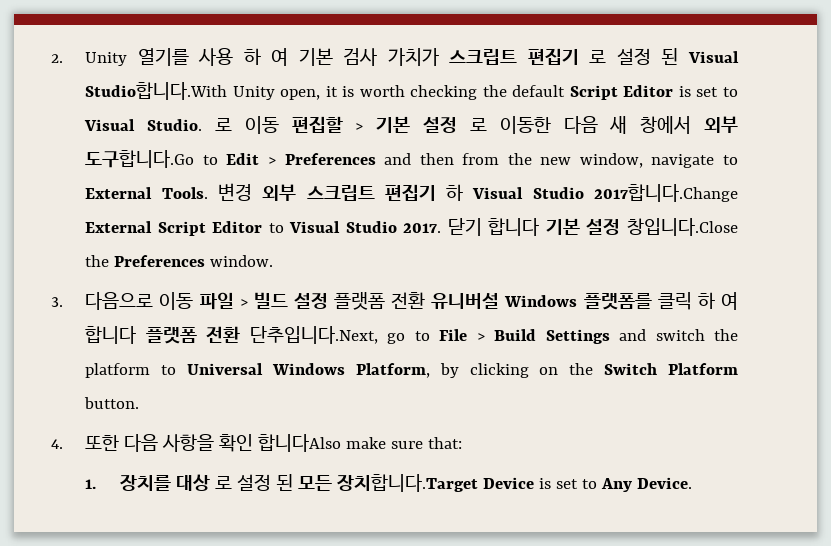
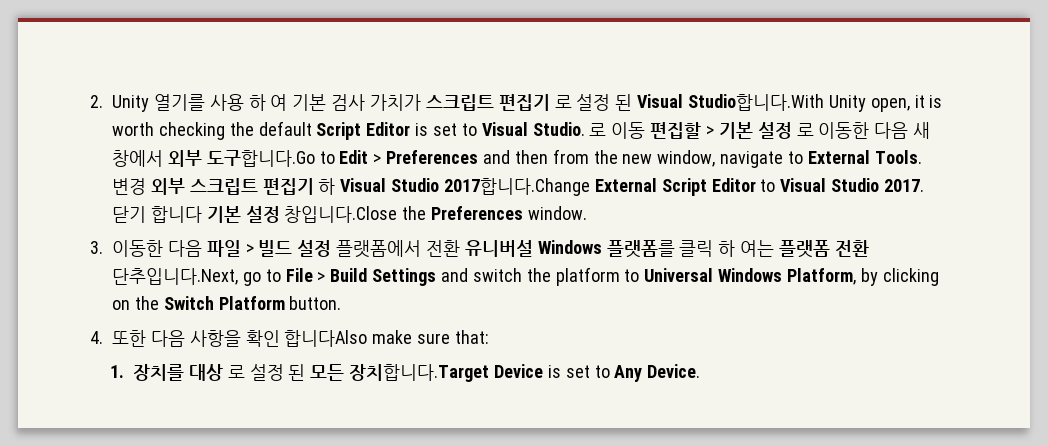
- 3. 다음으로 이동 파일 > 빌드 설정 플랫폼 전환 유니버설 Windows 플랫폼를 클릭 하 여 합니다 플랫폼 전환 단추입니다.Next, go to File > Build Settings and switch the platform to Universal Windows Platform, by clicking on the Switch Platform button.
+ 3. 이동한 다음 파일 > 빌드 설정 플랫폼에서 전환 유니버설 Windows 플랫폼를 클릭 하 여는 플랫폼 전환 단추입니다.Next, go to File > Build Settings and switch the platform to Universal Windows Platform, by clicking on the Switch Platform button.

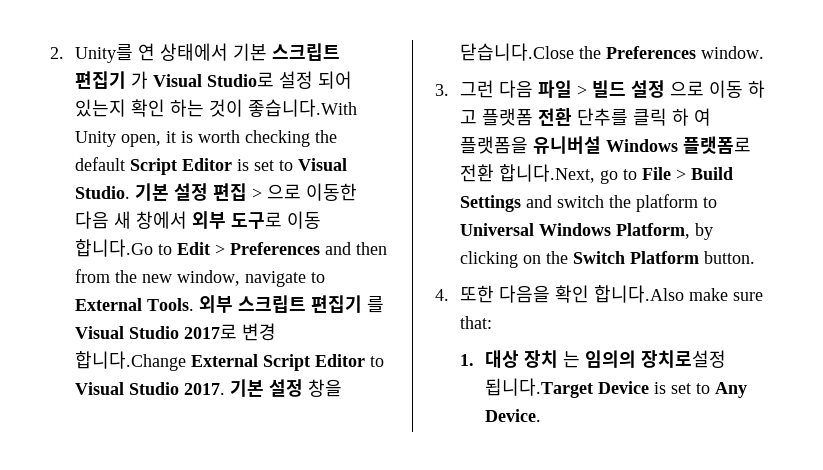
- 2. Unity 열기를 사용 하 여 기본 검사 가치가 스크립트 편집기 로 설정 된 Visual Studio합니다.With Unity open, it is worth checking the default Script Editor is set to Visual Studio.
+ 2. Unity를 연 상태에서 기본 스크립트 편집기 가 Visual Studio로 설정 되어 있는지 확인 하는 것이 좋습니다.With Unity open, it is worth checking the default Script Editor is set to Visual Studio.
- 로 이동 편집할 > 기본 설정 로 이동한 다음 새 창에서 외부 도구합니다.Go to Edit > Preferences and then from the new window, navigate to External Tools.
+ 기본 설정 편집 > 으로 이동한 다음 새 창에서 외부 도구로 이동 합니다.Go to Edit > Preferences and then from the new window, navigate to External Tools.
- 변경 외부 스크립트 편집기 하 Visual Studio 2017합니다.Change External Script Editor to Visual Studio 2017.
+ 외부 스크립트 편집기 를 Visual Studio 2017로 변경 합니다.Change External Script Editor to Visual Studio 2017.
- 닫기 합니다 기본 설정 창입니다.Close the Preferences window.
+ 기본 설정 창을 닫습니다.Close the Preferences window.
- 3. 이동한 다음 파일 > 빌드 설정 플랫폼에서 전환 유니버설 Windows 플랫폼를 클릭 하 여는 플랫폼 전환 단추입니다.Next, go to File > Build Settings and switch the platform to Universal Windows Platform, by clicking on the Switch Platform button.
+ 3. 그런 다음 파일 > 빌드 설정 으로 이동 하 고 플랫폼 전환 단추를 클릭 하 여 플랫폼을 유니버설 Windows 플랫폼로 전환 합니다.Next, go to File > Build Settings and switch the platform to Universal Windows Platform, by clicking on the Switch Platform button.
- 4. 또한 다음 사항을 확인 합니다Also make sure that:
+ 4. 또한 다음을 확인 합니다.Also make sure that:
- 1. 장치를 대상 로 설정 된 모든 장치합니다.Target Device is set to Any Device.
+ 1. 대상 장치 는 임의의 장치로설정 됩니다.Target Device is set to Any Device.

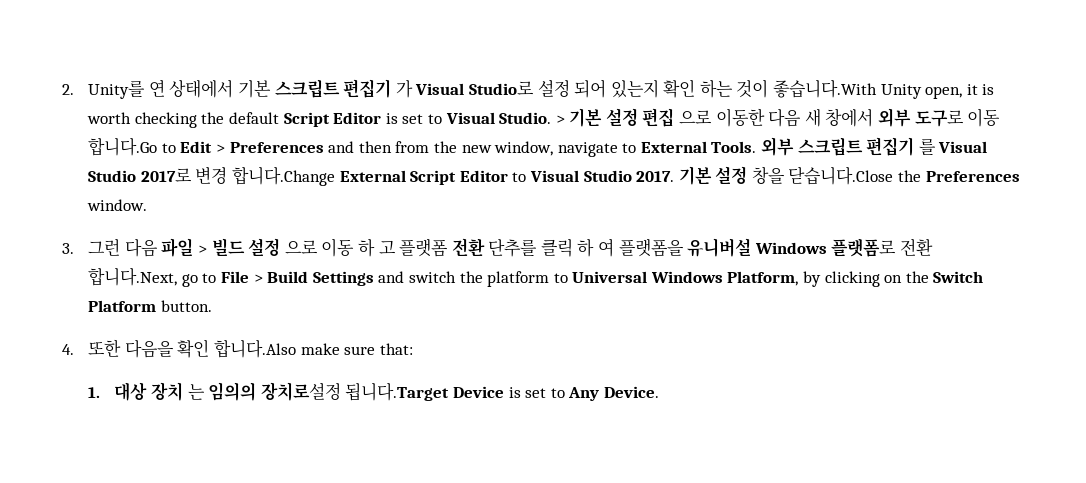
- 기본 설정 편집 > 으로 이동한 다음 새 창에서 외부 도구로 이동 합니다.Go to Edit > Preferences and then from the new window, navigate to External Tools.
+ > 기본 설정 편집 으로 이동한 다음 새 창에서 외부 도구로 이동 합니다.Go to Edit > Preferences and then from the new window, navigate to External Tools.

